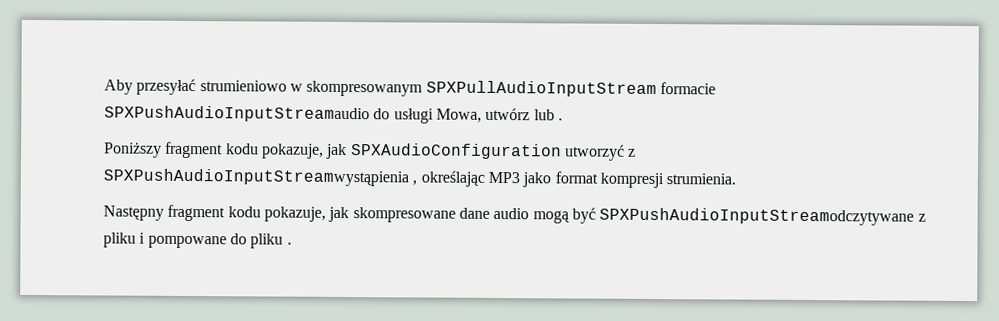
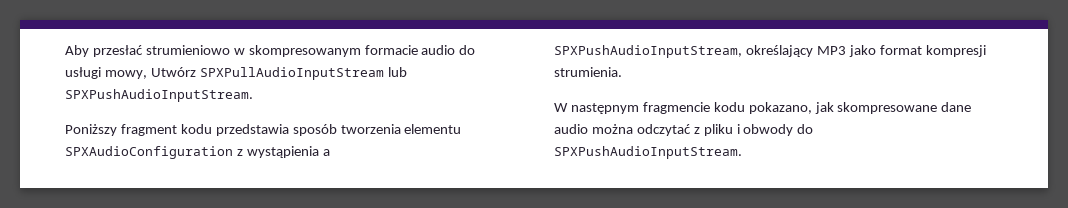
- Aby przesyłać strumieniowo w skompresowanym SPXPullAudioInputStream formacie SPXPushAudioInputStreamaudio do usługi Mowa, utwórz lub .
- Poniższy fragment kodu pokazuje, jak SPXAudioConfiguration utworzyć z SPXPushAudioInputStreamwystąpienia , określając MP3 jako format kompresji strumienia.
+ Aby przesłać strumieniowo w skompresowanym formacie audio do usługi mowy, Utwórz SPXPullAudioInputStream lub SPXPushAudioInputStream.
+ Poniższy fragment kodu przedstawia sposób tworzenia elementu SPXAudioConfiguration z wystąpienia a SPXPushAudioInputStream, określający MP3 jako format kompresji strumienia.
- Następny fragment kodu pokazuje, jak skompresowane dane audio mogą być SPXPushAudioInputStreamodczytywane z pliku i pompowane do pliku .
+ W następnym fragmencie kodu pokazano, jak skompresowane dane audio można odczytać z pliku i obwody do SPXPushAudioInputStream.

